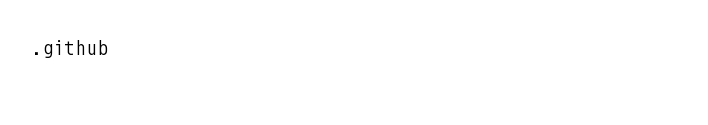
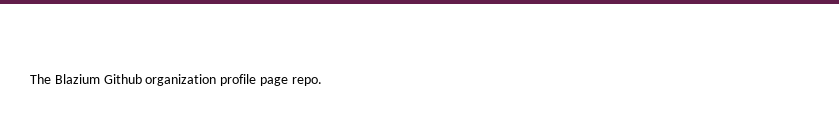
- .github
+ The Blazium Github organization profile page repo.

